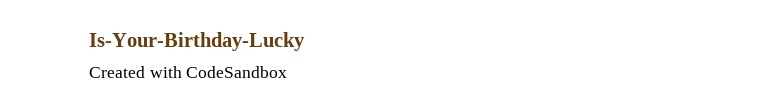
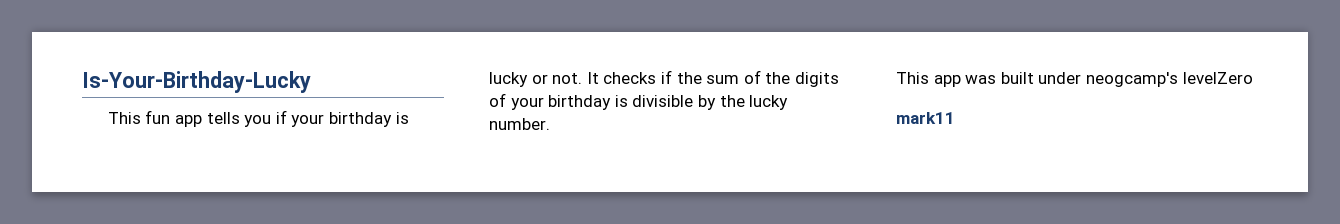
- Created with CodeSandbox
+ This fun app tells you if your birthday is lucky or not. It checks if the sum of the digits of your birthday is divisible by the lucky number.
+ This app was built under neogcamp's levelZero
+ mark11

